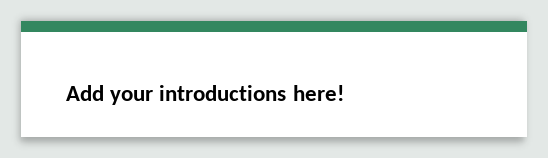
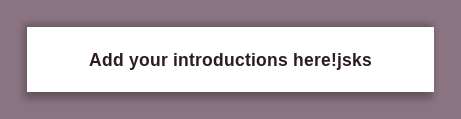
- Add your introductions here!
+ Add your introductions here!jsks

